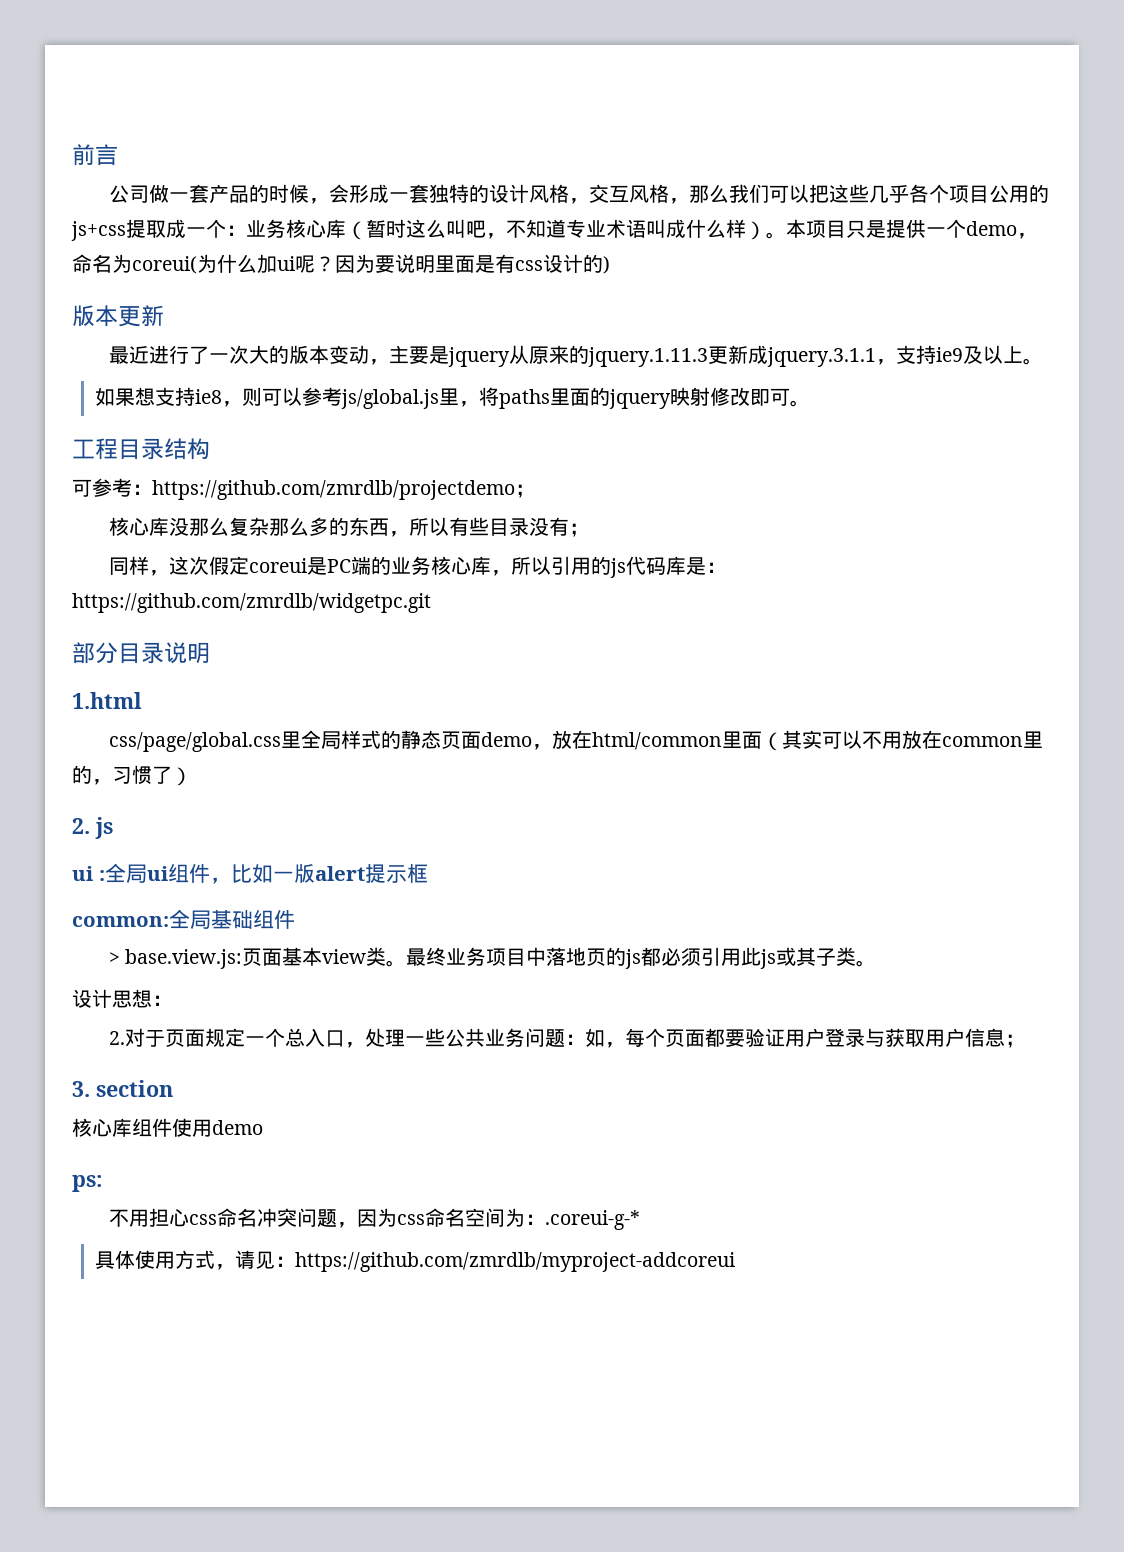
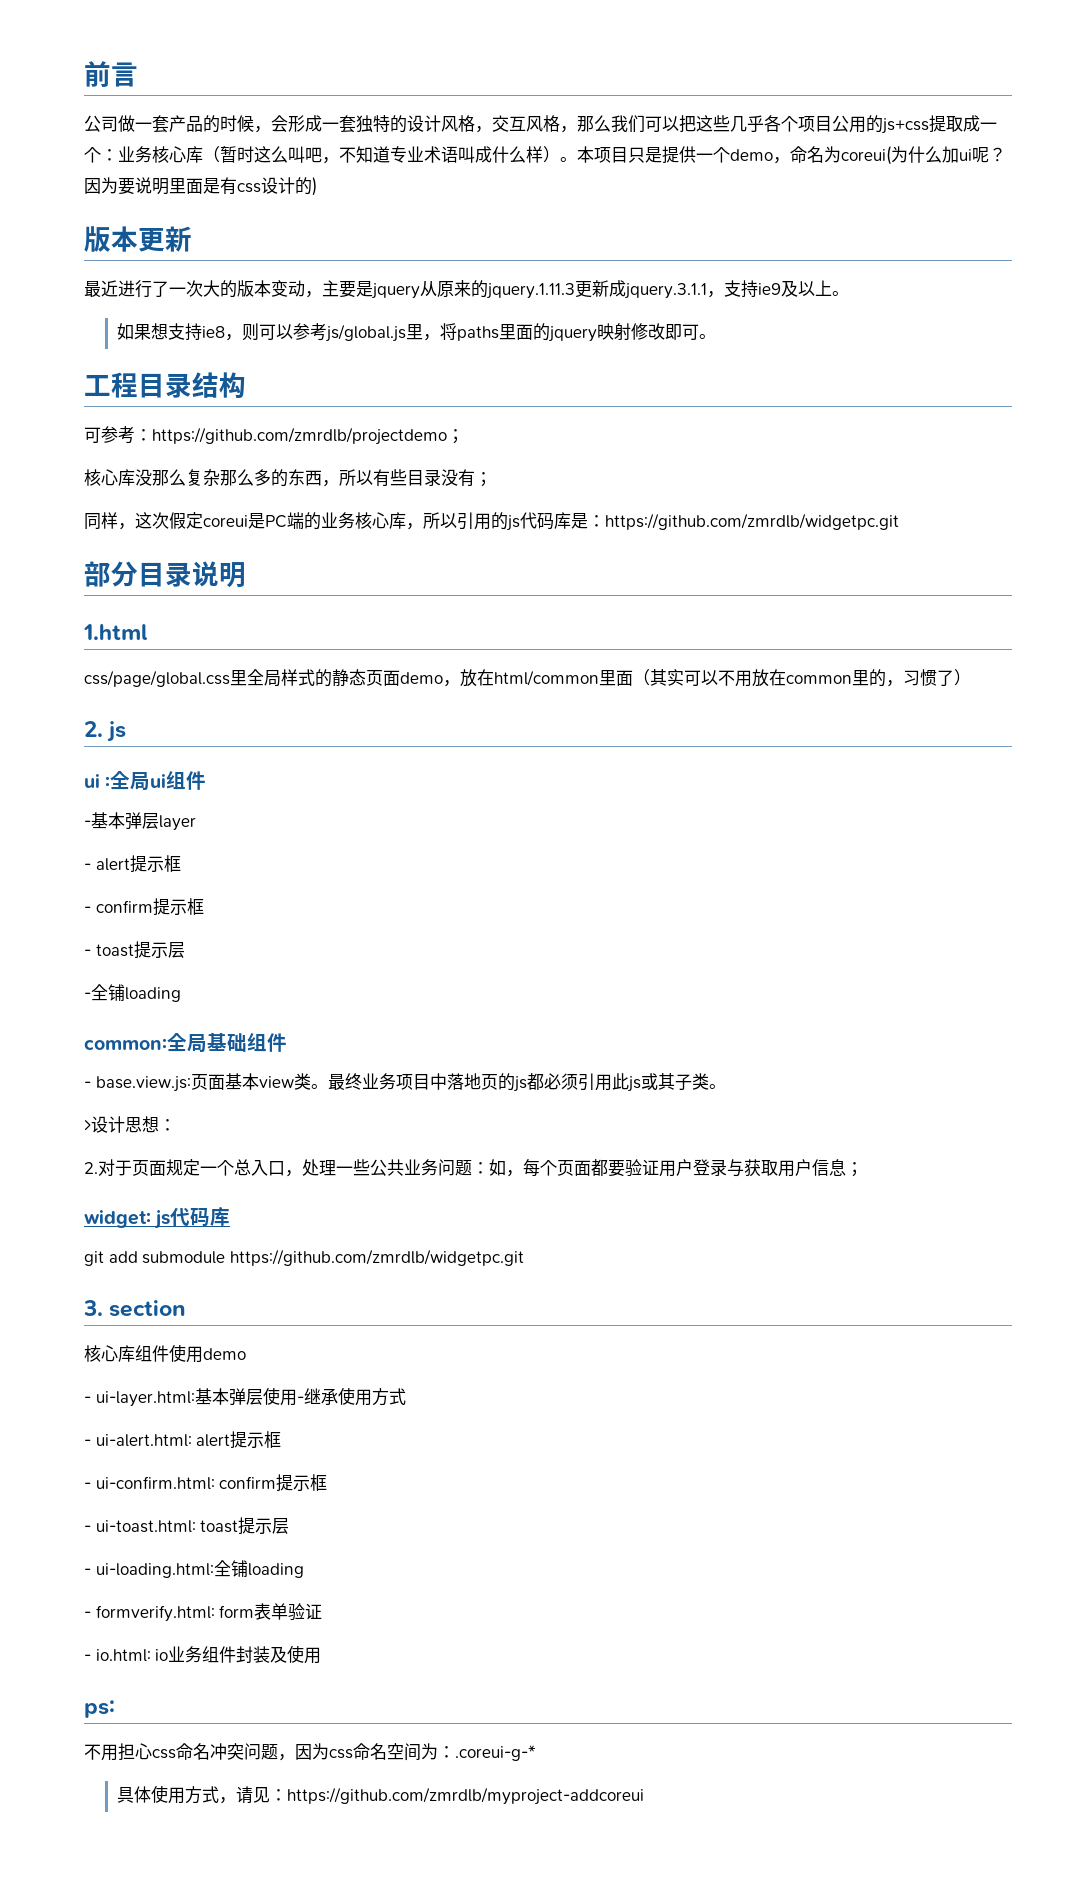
- ui :全局ui组件，比如一版alert提示框
+ ui :全局ui组件
+ -基本弹层layer
+ - alert提示框
+ - confirm提示框
+ - toast提示层
+ -全铺loading
- > base.view.js:页面基本view类。
+ - base.view.js:页面基本view类。
- 设计思想：
+ >设计思想：
+ widget: js代码库
+ git add submodule https://github.com/zmrdlb/widgetpc.git
+ - ui-layer.html:基本弹层使用-继承使用方式
+ - ui-alert.html: alert提示框
+ - ui-confirm.html: confirm提示框
+ - ui-toast.html: toast提示层
+ - ui-loading.html:全铺loading
+ - formverify.html: form表单验证
+ - io.html: io业务组件封装及使用

